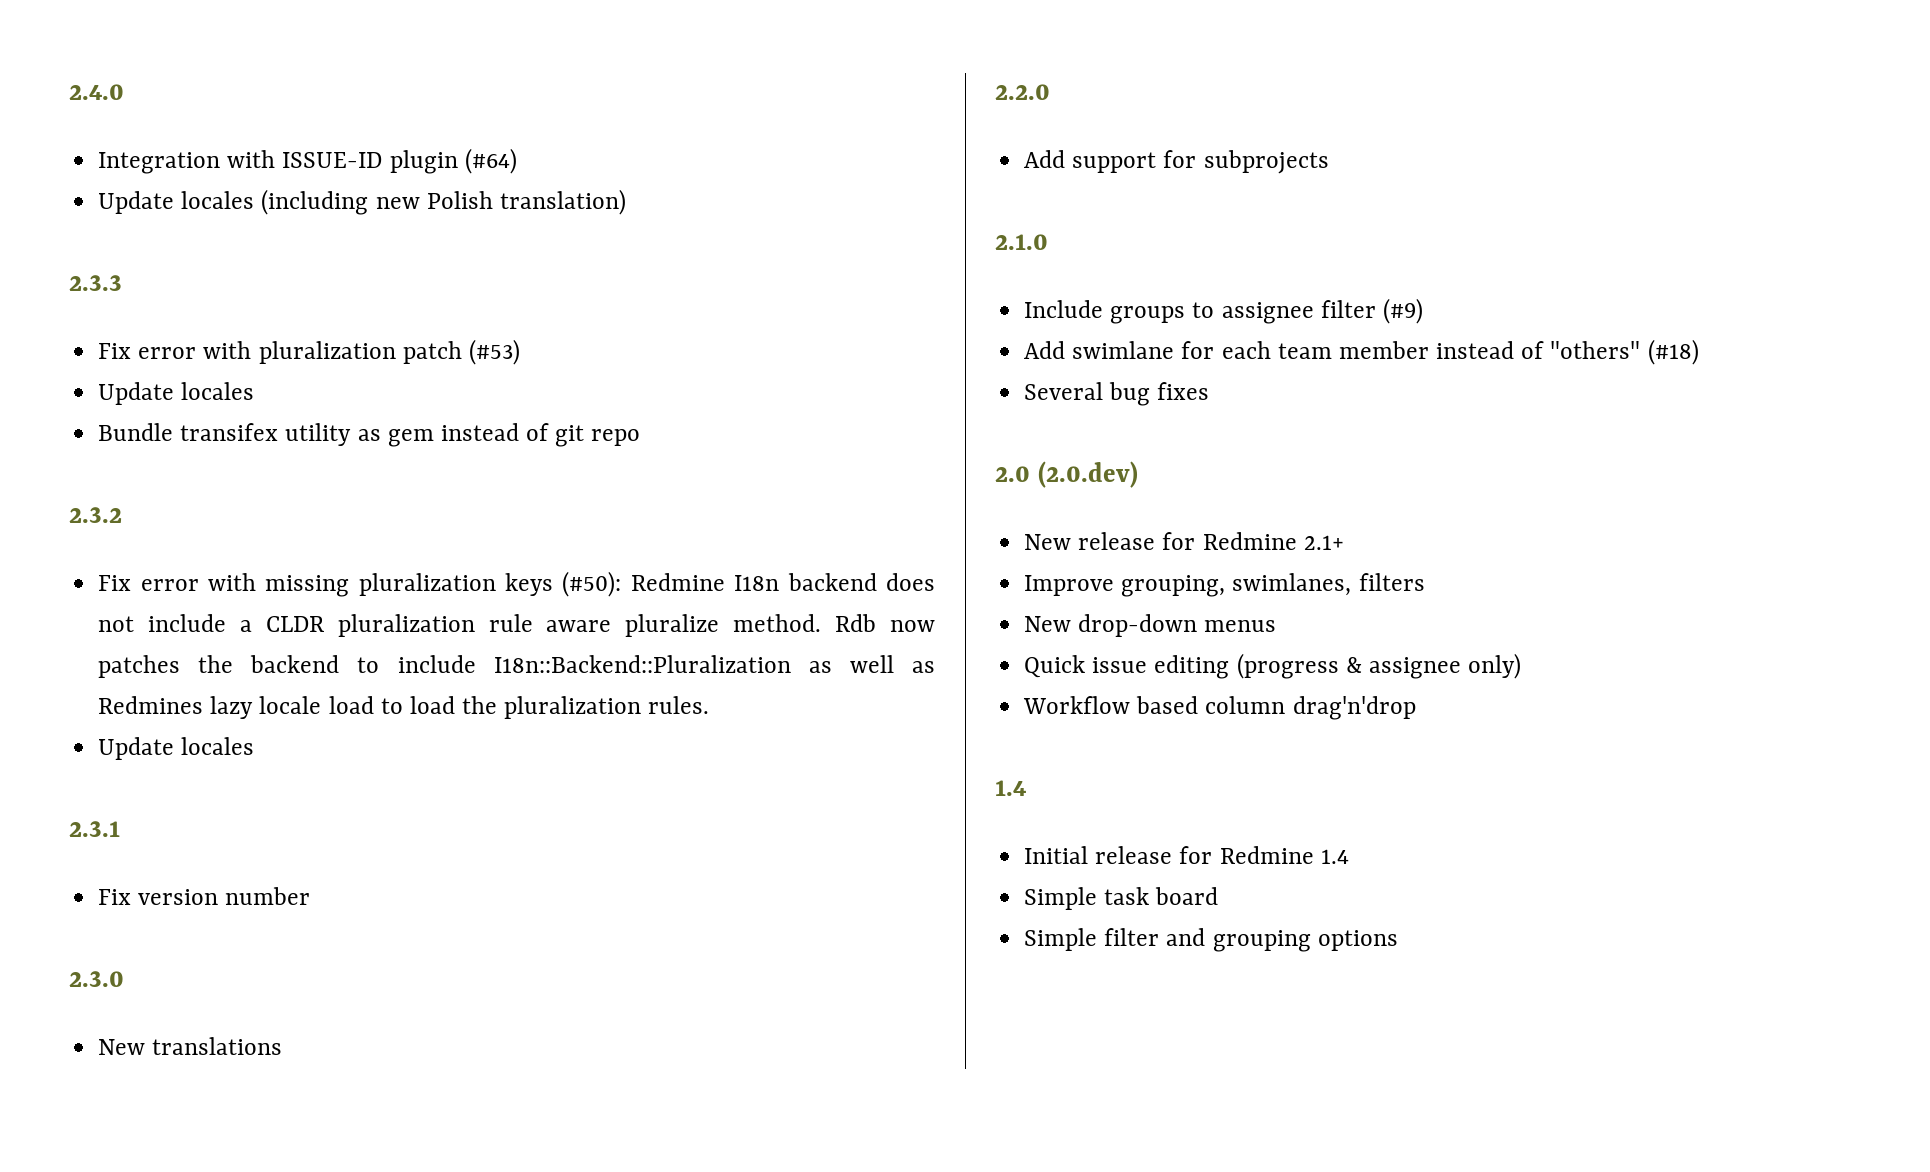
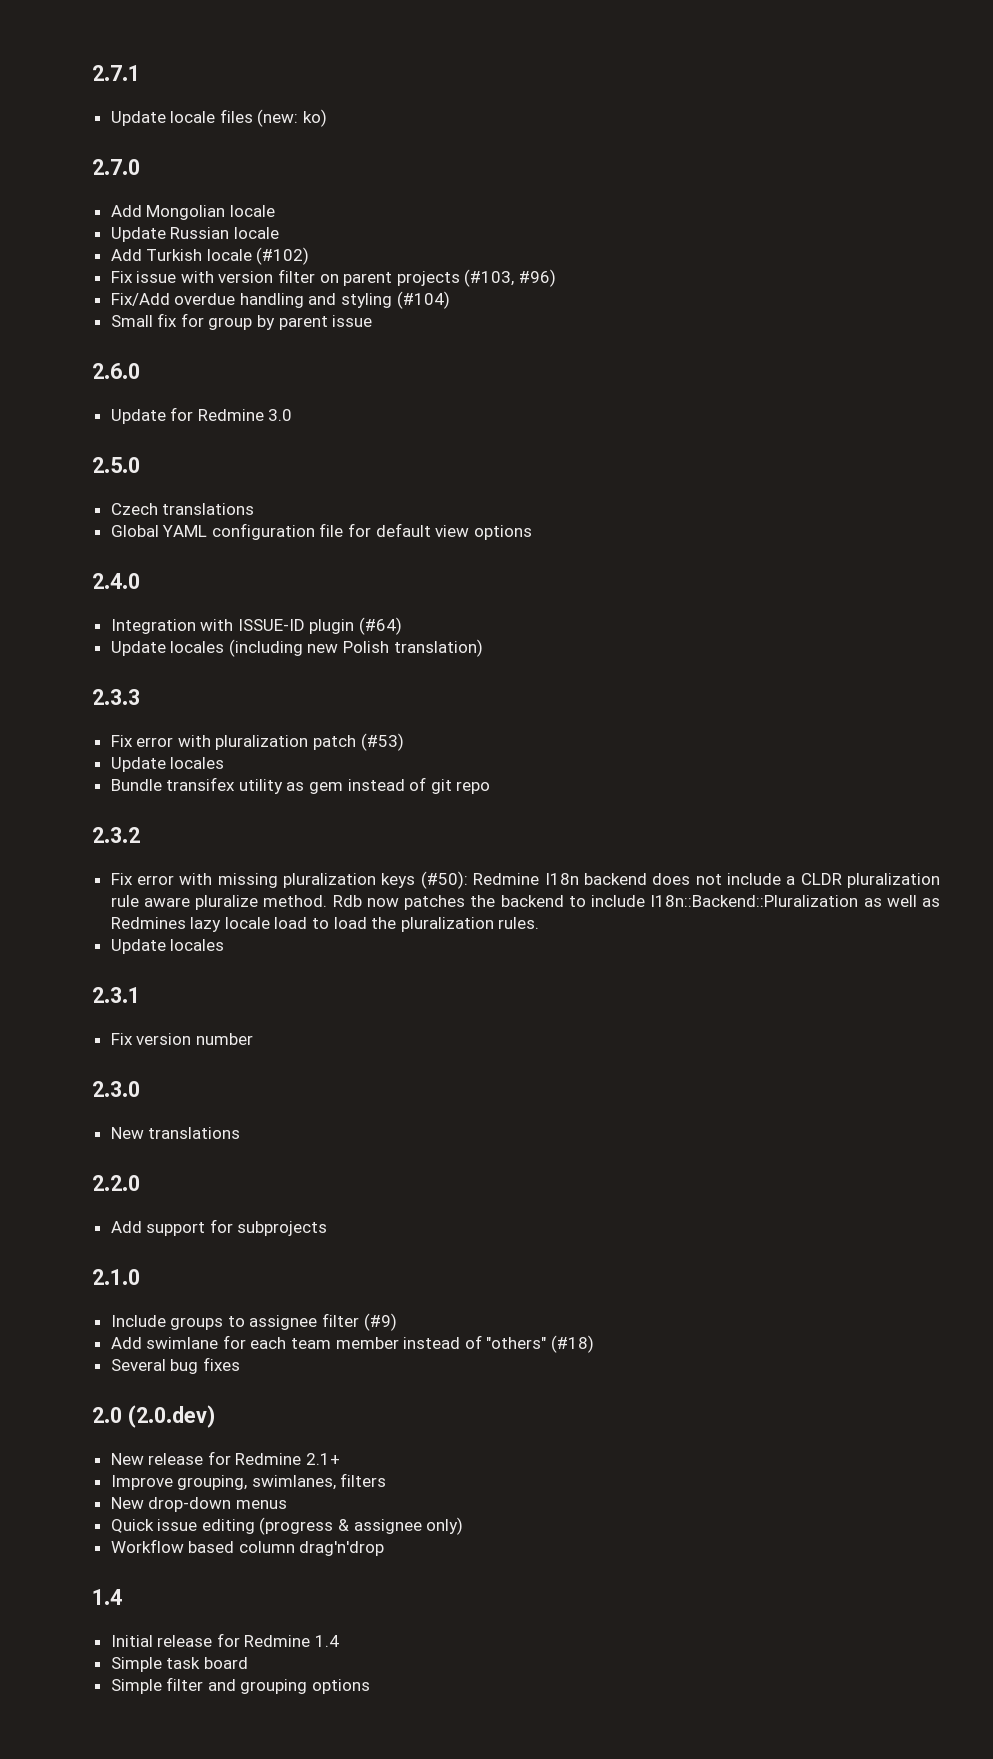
+ 2.7.1
+ Update locale files (new: ko)
+ 2.7.0
+ Add Mongolian locale
+ Update Russian locale
+ Add Turkish locale (#102)
+ Fix issue with version filter on parent projects (#103, #96)
+ Fix/Add overdue handling and styling (#104)
+ Small fix for group by parent issue
+ 2.6.0
+ Update for Redmine 3.0
+ 2.5.0
+ Czech translations
+ Global YAML configuration file for default view options

